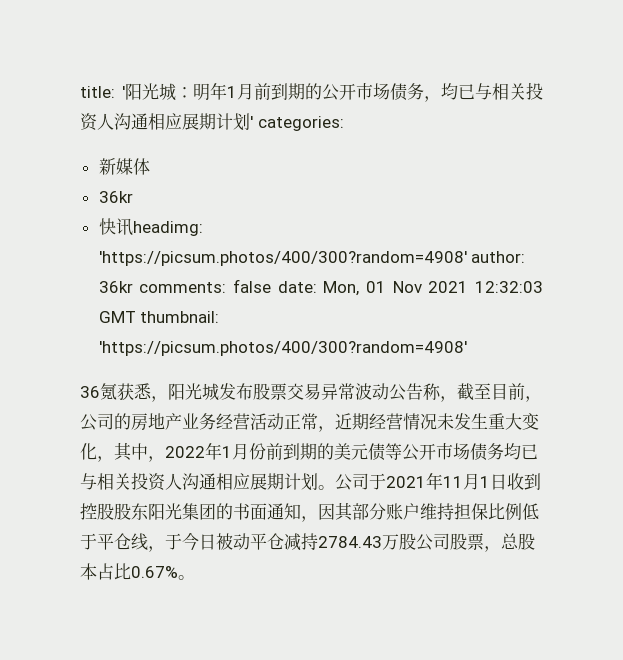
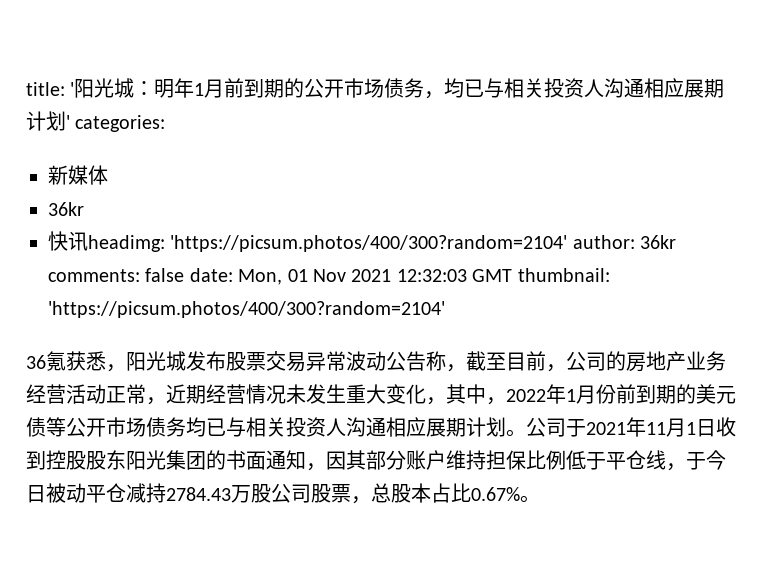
- 快讯headimg: 'https://picsum.photos/400/300?random=4908' author: 36kr comments: false date: Mon, 01 Nov 2021 12:32:03 GMT thumbnail: 'https://picsum.photos/400/300?random=4908'
+ 快讯headimg: 'https://picsum.photos/400/300?random=2104' author: 36kr comments: false date: Mon, 01 Nov 2021 12:32:03 GMT thumbnail: 'https://picsum.photos/400/300?random=2104'

